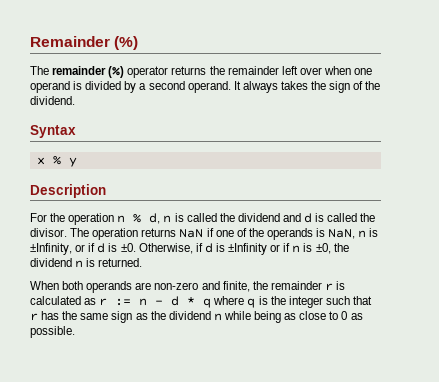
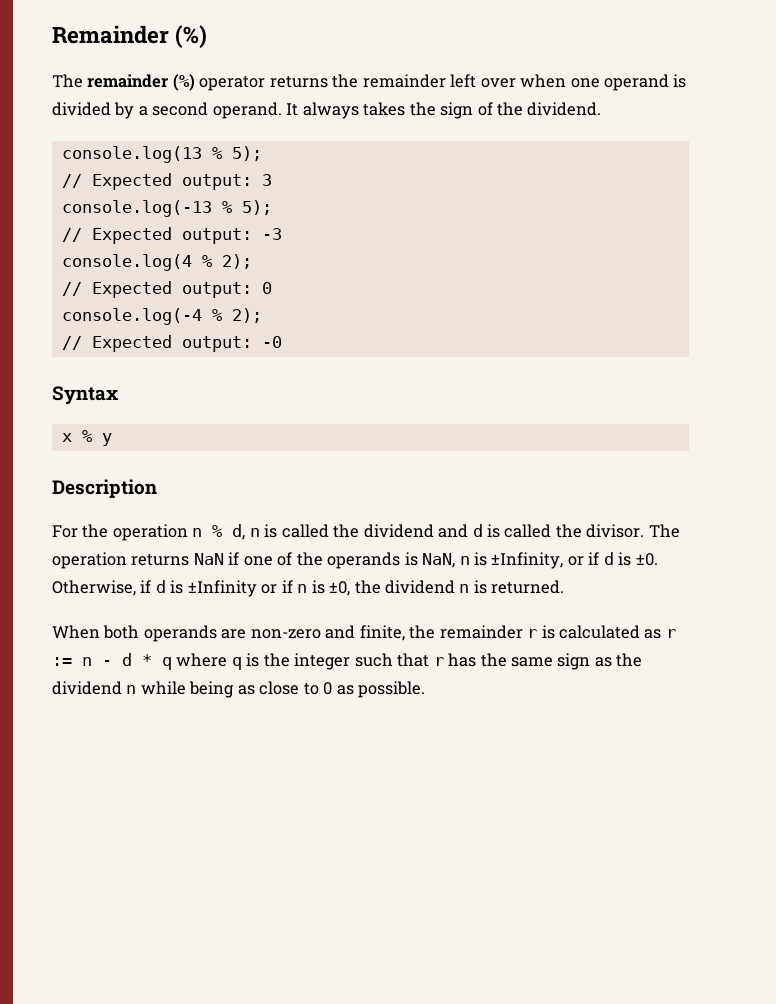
+ console.log(13 % 5);
+ // Expected output: 3
+ console.log(-13 % 5);
+ // Expected output: -3
+ console.log(4 % 2);
+ // Expected output: 0
+ console.log(-4 % 2);
+ // Expected output: -0

